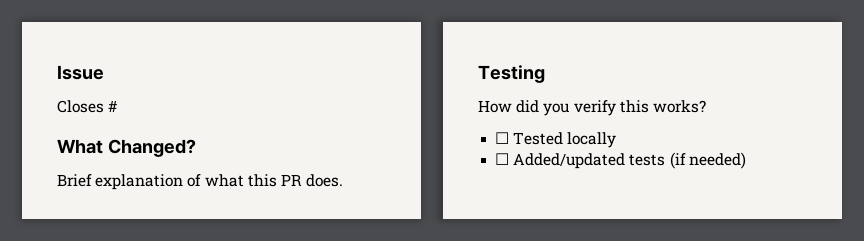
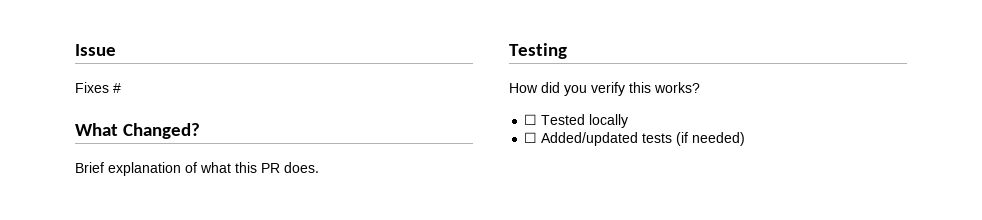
- Closes #
+ Fixes #

